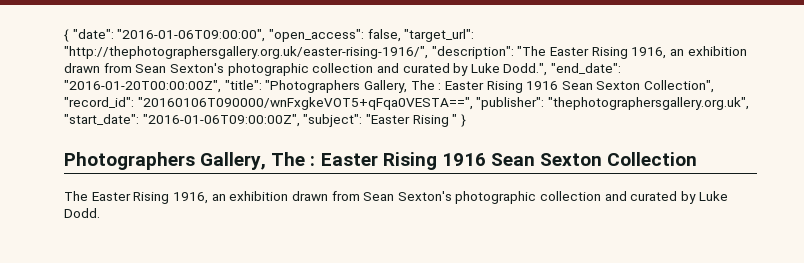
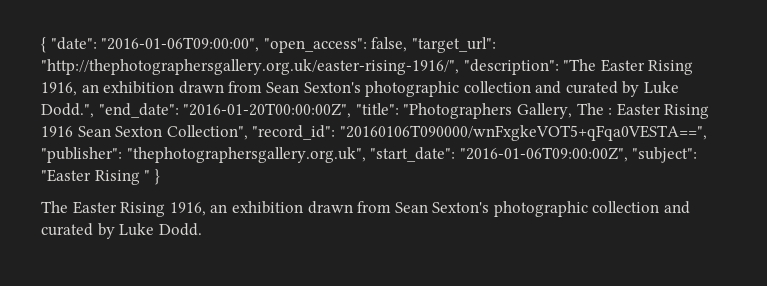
- Photographers Gallery, The : Easter Rising 1916 Sean Sexton Collection

